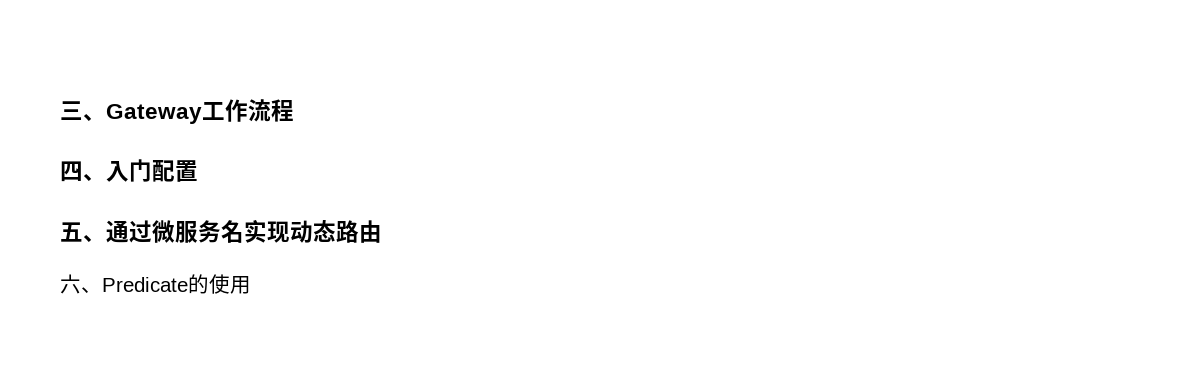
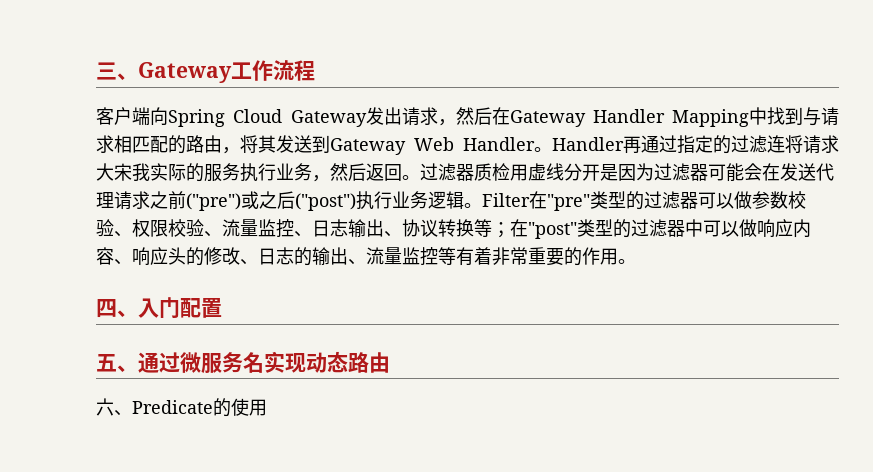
+ 客户端向Spring Cloud Gateway发出请求，然后在Gateway Handler Mapping中找到与请求相匹配的路由，将其发送到Gateway Web Handler。Handler再通过指定的过滤连将请求大宋我实际的服务执行业务，然后返回。过滤器质检用虚线分开是因为过滤器可能会在发送代理请求之前("pre")或之后("post")执行业务逻辑。Filter在"pre"类型的过滤器可以做参数校验、权限校验、流量监控、日志输出、协议转换等；在"post"类型的过滤器中可以做响应内容、响应头的修改、日志的输出、流量监控等有着非常重要的作用。

